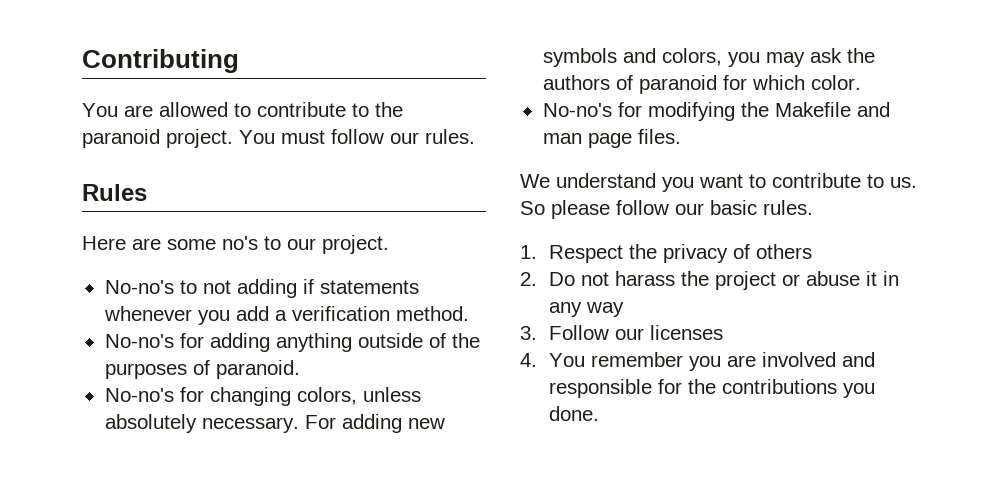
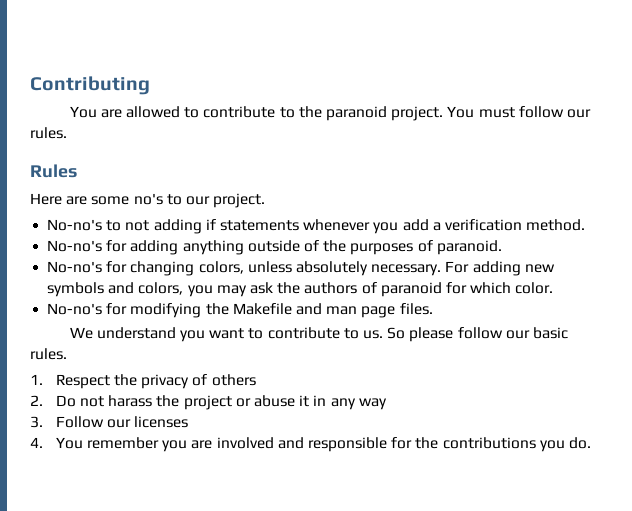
- 4. You remember you are involved and responsible for the contributions you done.
+ 4. You remember you are involved and responsible for the contributions you do.

